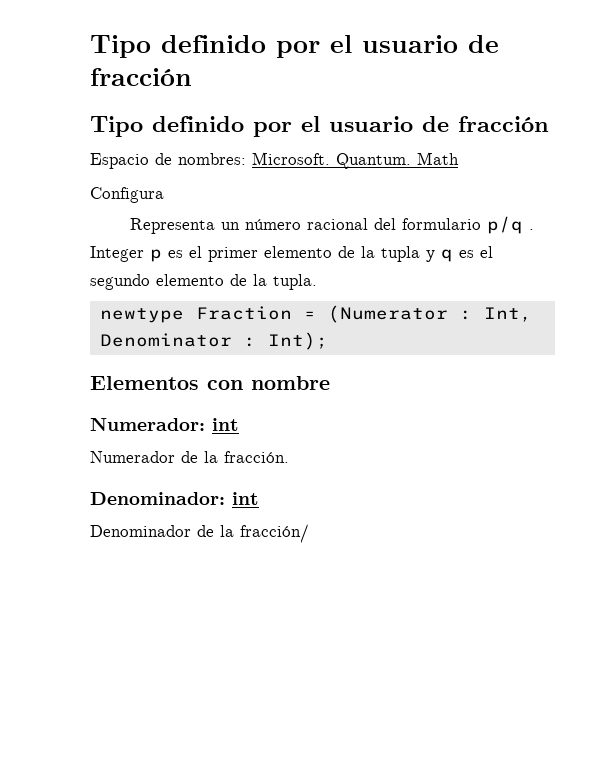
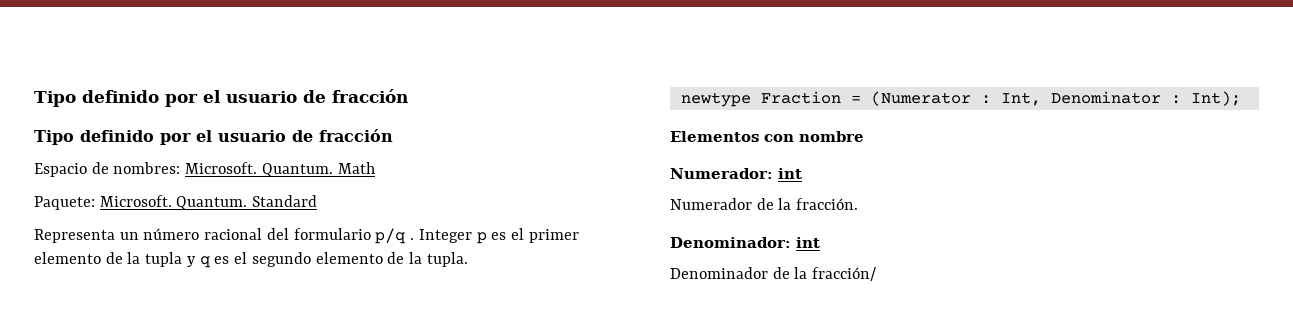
- Configura
+ Paquete: Microsoft. Quantum. Standard

